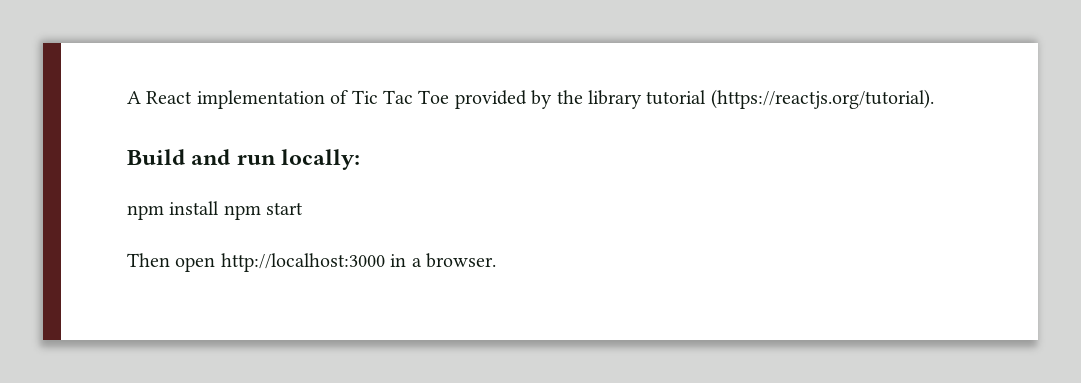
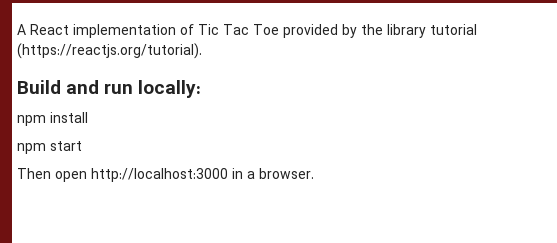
- npm install npm start
+ npm install
+ npm start

